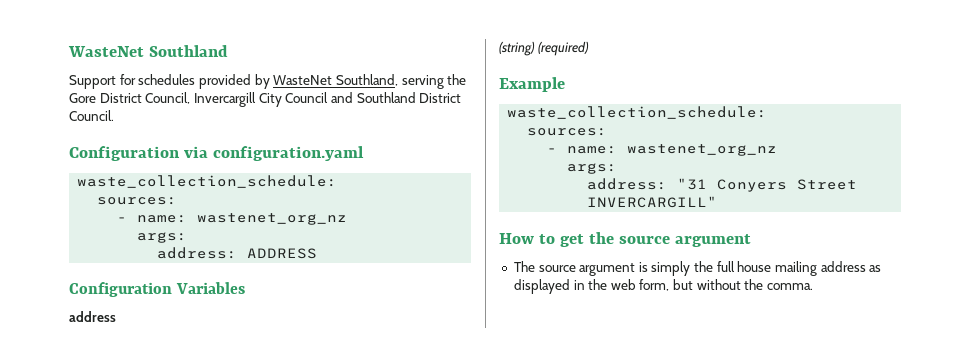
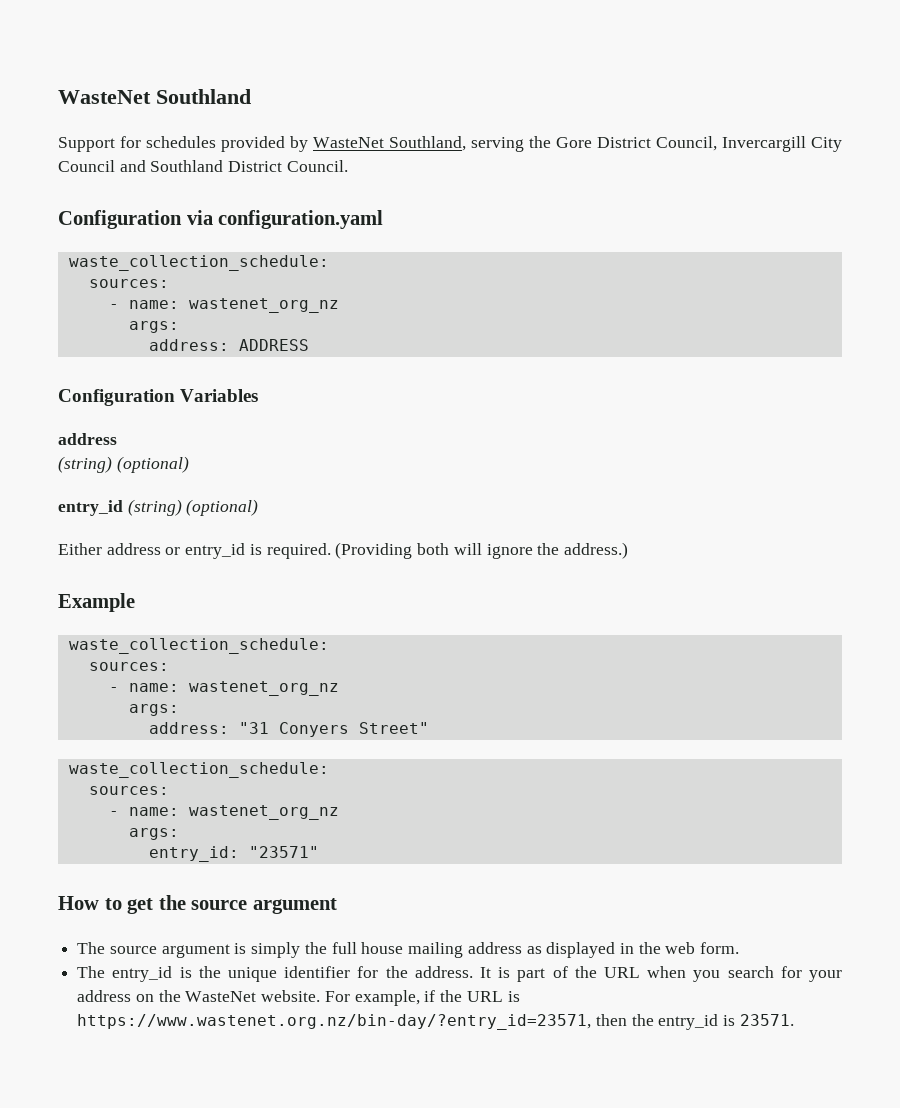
  Configuration Variables
  address
- (string) (required)
+ (string) (optional)
+ entry_id (string) (optional)
+ Either address or entry_id is required. (Providing both will ignore the address.)
- address: "31 Conyers Street INVERCARGILL"
+ address: "31 Conyers Street"
+ waste_collection_schedule:
+ sources:
+ - name: wastenet_org_nz
+ args:
+ entry_id: "23571"
- The source argument is simply the full house mailing address as displayed in the web form, but without the comma.
+ The source argument is simply the full house mailing address as displayed in the web form.
+ The entry_id is the unique identifier for the address. It is part of the URL when you search for your address on the WasteNet website. For example, if the URL is https://www.wastenet.org.nz/bin-day/?entry_id=23571, then the entry_id is 23571.

